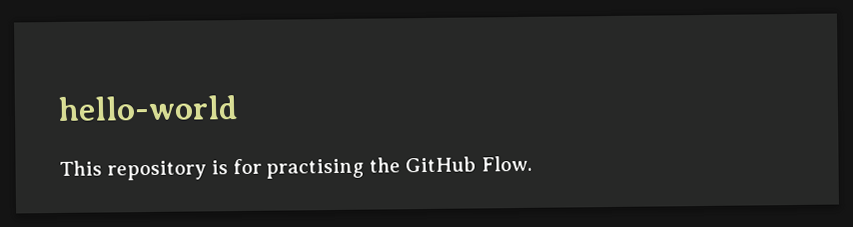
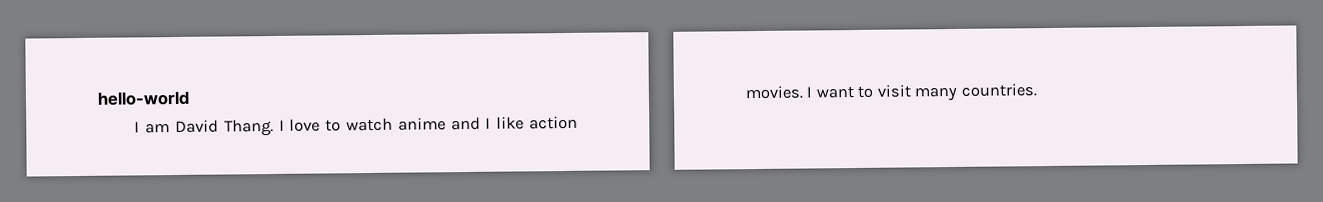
- This repository is for practising the GitHub Flow.
+ I am David Thang. I love to watch anime and I like action movies. I want to visit many countries.

